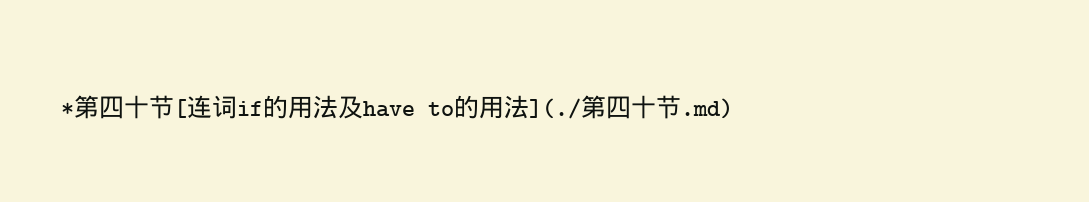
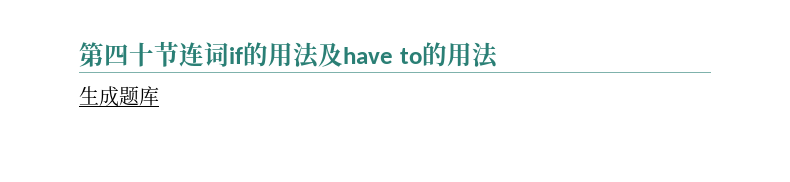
- *第四十节[连词if的用法及have to的用法](./第四十节.md)
+ 第四十节连词if的用法及have to的用法
+ 生成题库

